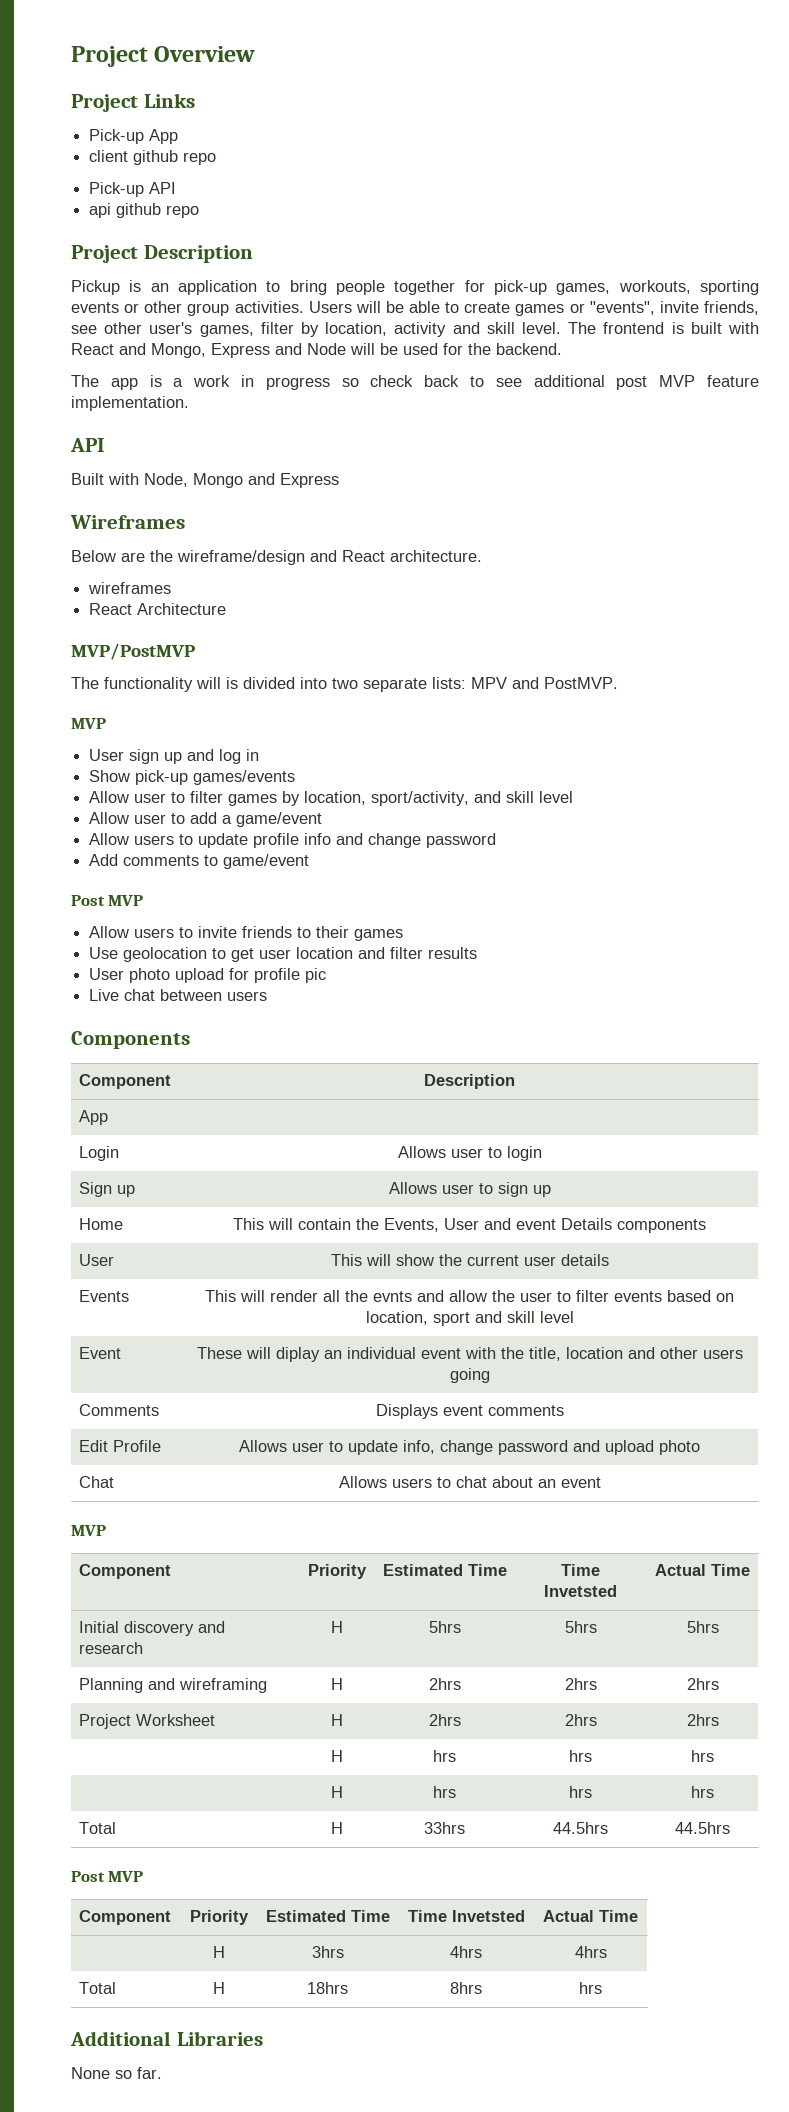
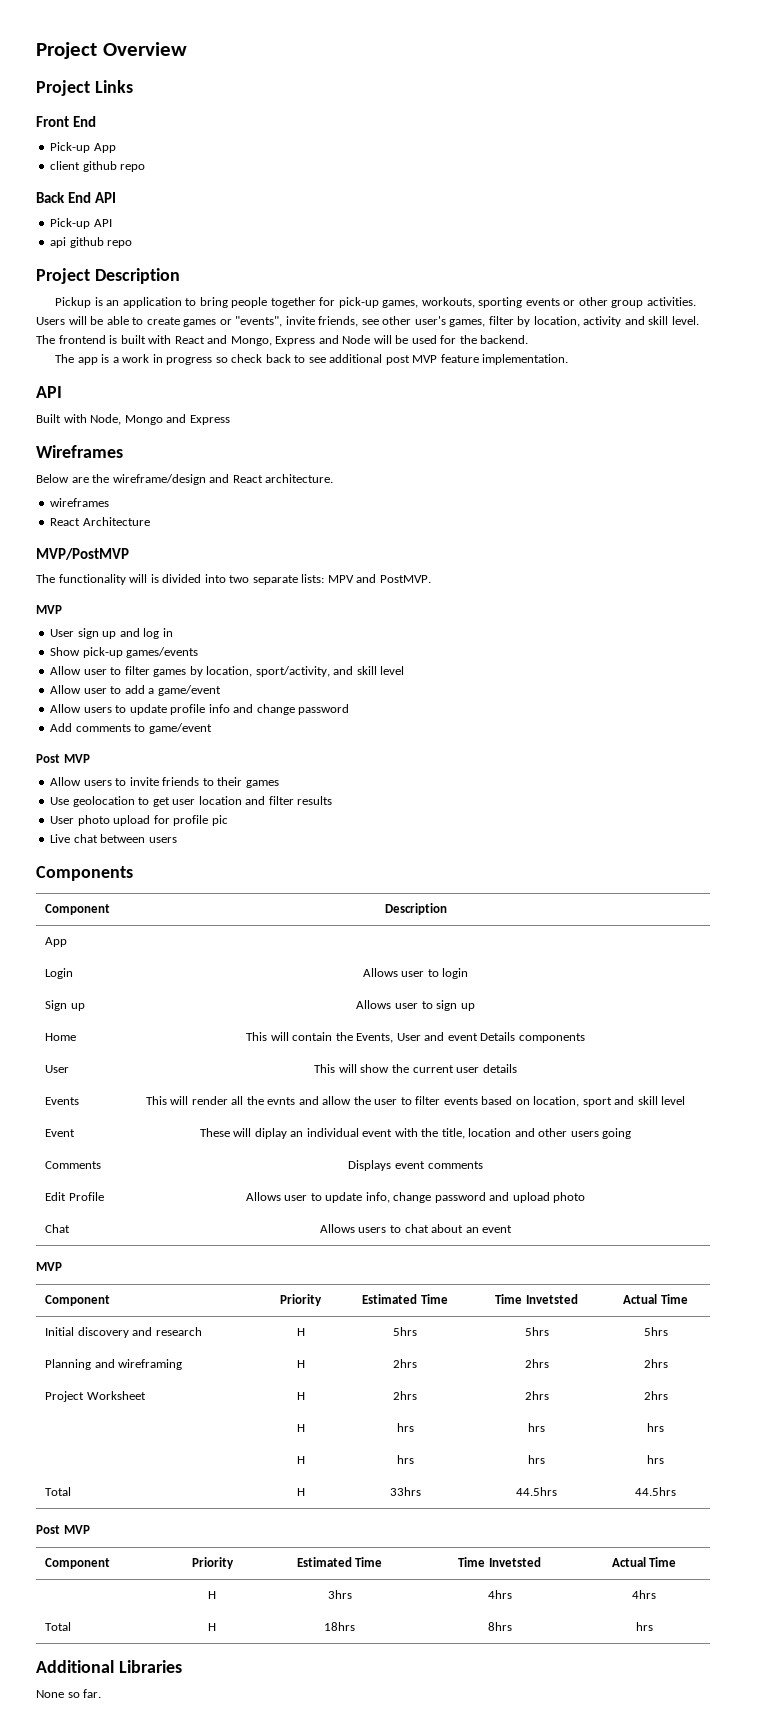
+ Front End
+ Back End API

